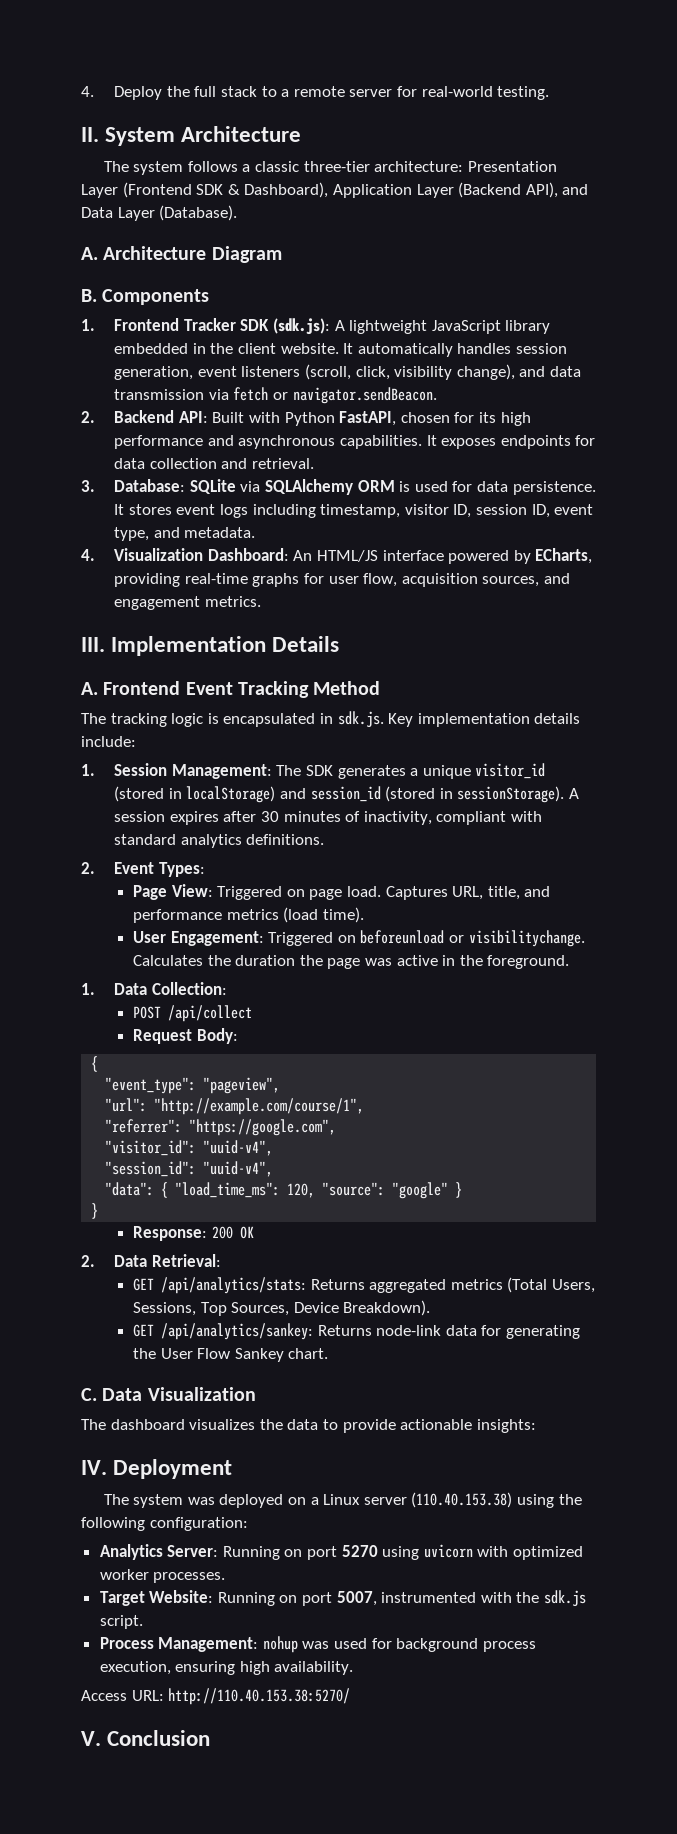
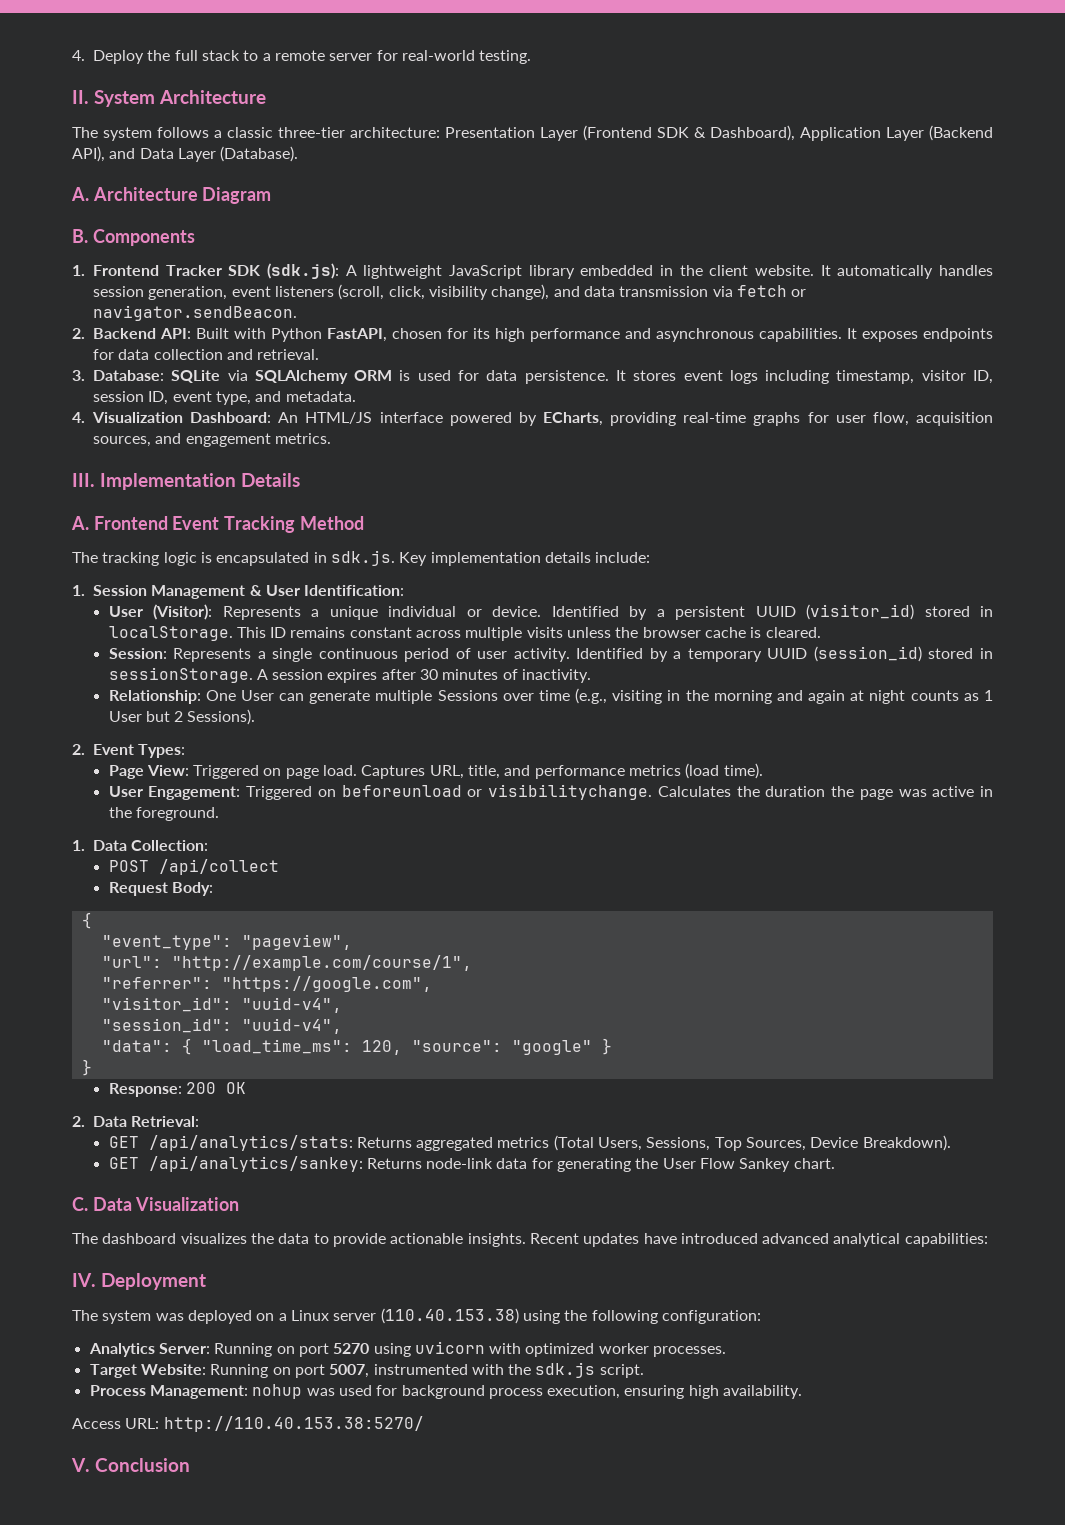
- 1. Session Management: The SDK generates a unique visitor_id (stored in localStorage) and session_id (stored in sessionStorage).
+ 1. Session Management & User Identification:
+ User (Visitor): Represents a unique individual or device. Identified by a persistent UUID (visitor_id) stored in localStorage. This ID remains constant across multiple visits unless the browser cache is cleared.
+ Session: Represents a single continuous period of user activity. Identified by a temporary UUID (session_id) stored in sessionStorage.
- A session expires after 30 minutes of inactivity, compliant with standard analytics definitions.
+ A session expires after 30 minutes of inactivity.
+ Relationship: One User can generate multiple Sessions over time (e.g., visiting in the morning and again at night counts as 1 User but 2 Sessions).
- The dashboard visualizes the data to provide actionable insights:
+ The dashboard visualizes the data to provide actionable insights. Recent updates have introduced advanced analytical capabilities:

